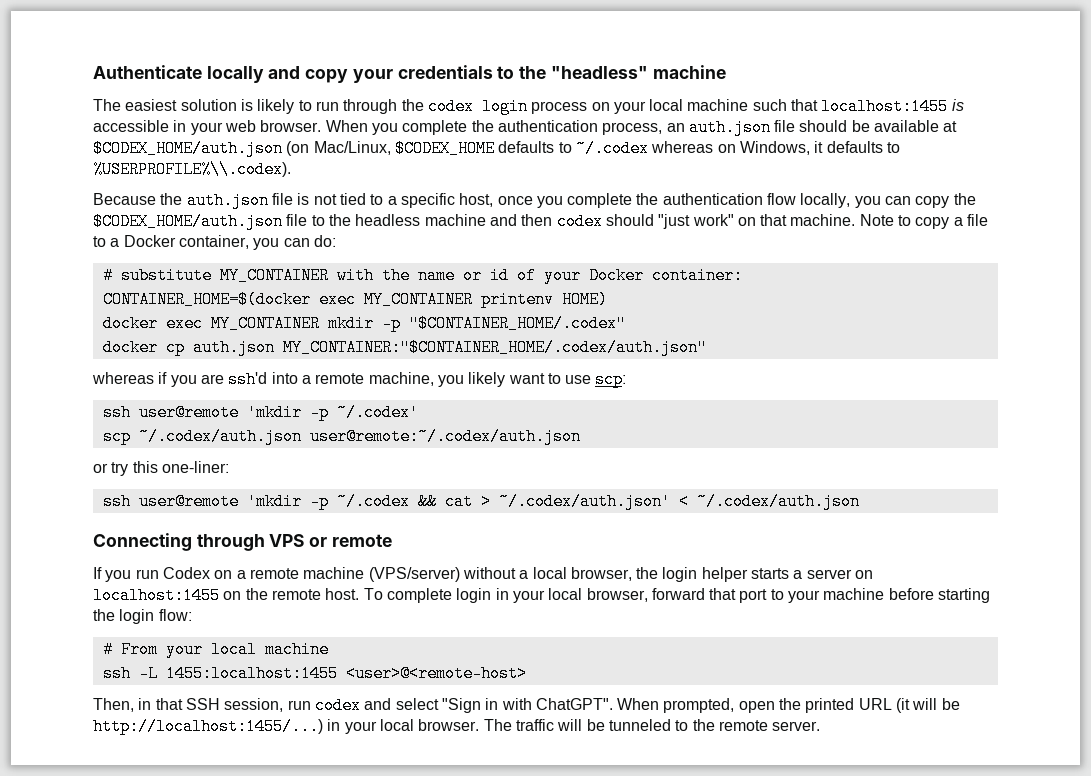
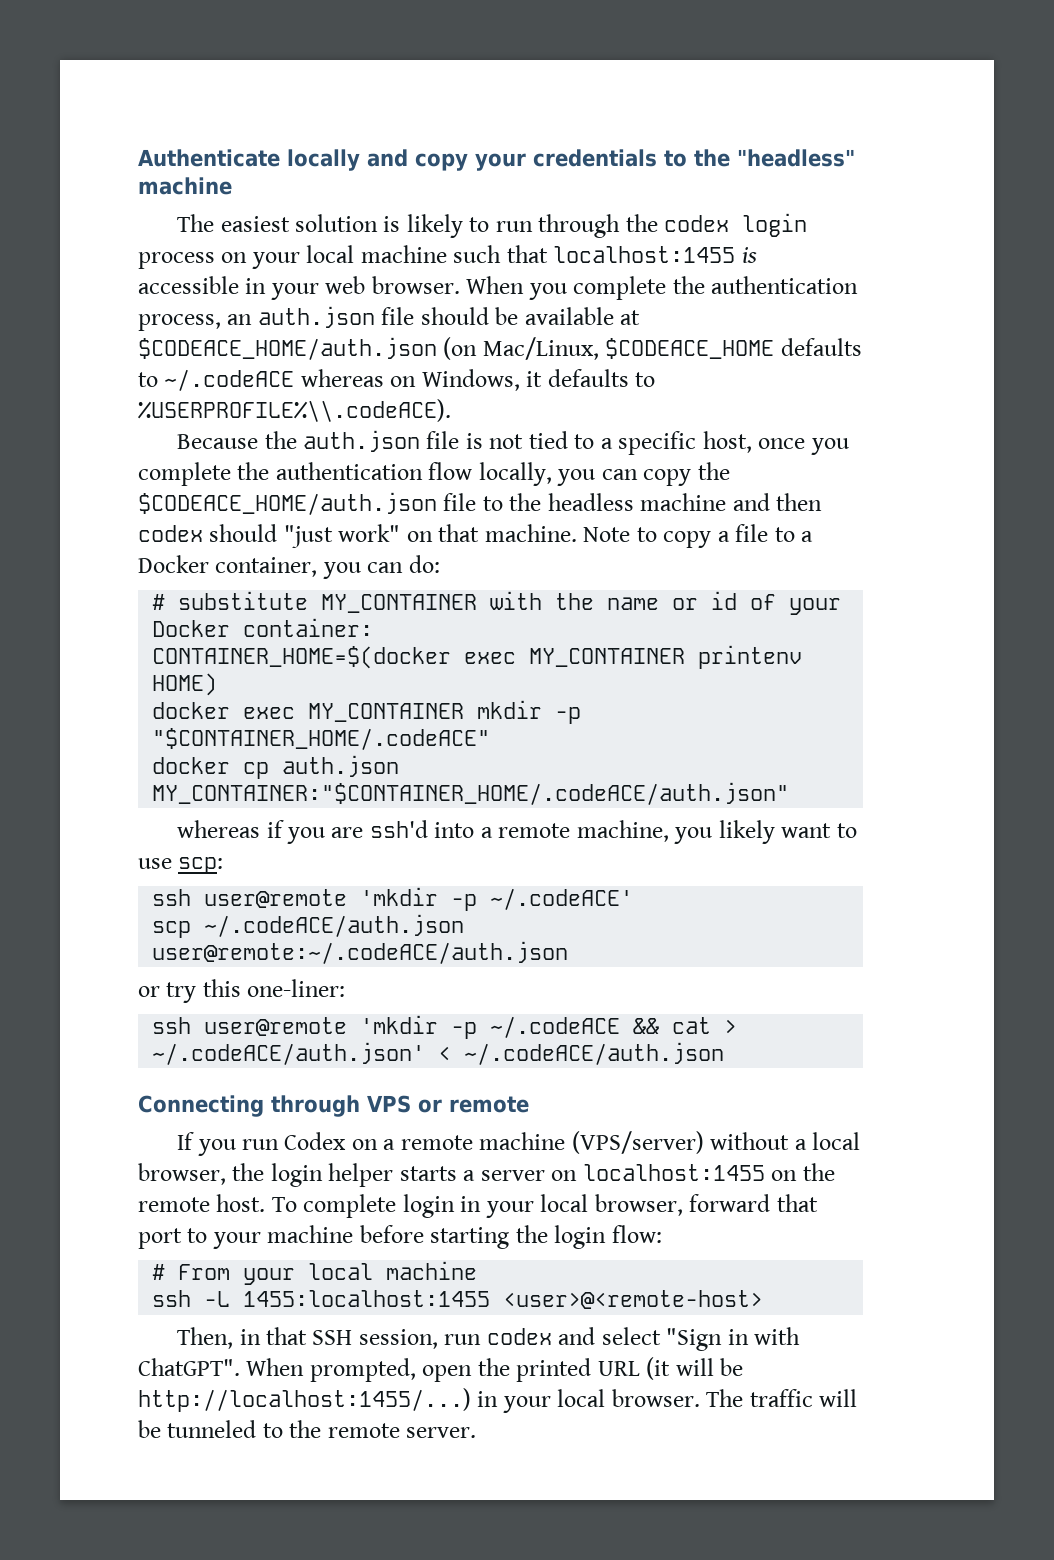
- When you complete the authentication process, an auth.json file should be available at $CODEX_HOME/auth.json (on Mac/Linux, $CODEX_HOME defaults to ~/.codex whereas on Windows, it defaults to %USERPROFILE%\\.codex).
+ When you complete the authentication process, an auth.json file should be available at $CODEACE_HOME/auth.json (on Mac/Linux, $CODEACE_HOME defaults to ~/.codeACE whereas on Windows, it defaults to %USERPROFILE%\\.codeACE).
- Because the auth.json file is not tied to a specific host, once you complete the authentication flow locally, you can copy the $CODEX_HOME/auth.json file to the headless machine and then codex should "just work" on that machine.
+ Because the auth.json file is not tied to a specific host, once you complete the authentication flow locally, you can copy the $CODEACE_HOME/auth.json file to the headless machine and then codex should "just work" on that machine.
- docker exec MY_CONTAINER mkdir -p "$CONTAINER_HOME/.codex"
+ docker exec MY_CONTAINER mkdir -p "$CONTAINER_HOME/.codeACE"
- docker cp auth.json MY_CONTAINER:"$CONTAINER_HOME/.codex/auth.json"
+ docker cp auth.json MY_CONTAINER:"$CONTAINER_HOME/.codeACE/auth.json"
- ssh user@remote 'mkdir -p ~/.codex'
+ ssh user@remote 'mkdir -p ~/.codeACE'
- scp ~/.codex/auth.json user@remote:~/.codex/auth.json
+ scp ~/.codeACE/auth.json user@remote:~/.codeACE/auth.json
- ssh user@remote 'mkdir -p ~/.codex && cat > ~/.codex/auth.json' < ~/.codex/auth.json
+ ssh user@remote 'mkdir -p ~/.codeACE && cat > ~/.codeACE/auth.json' < ~/.codeACE/auth.json

